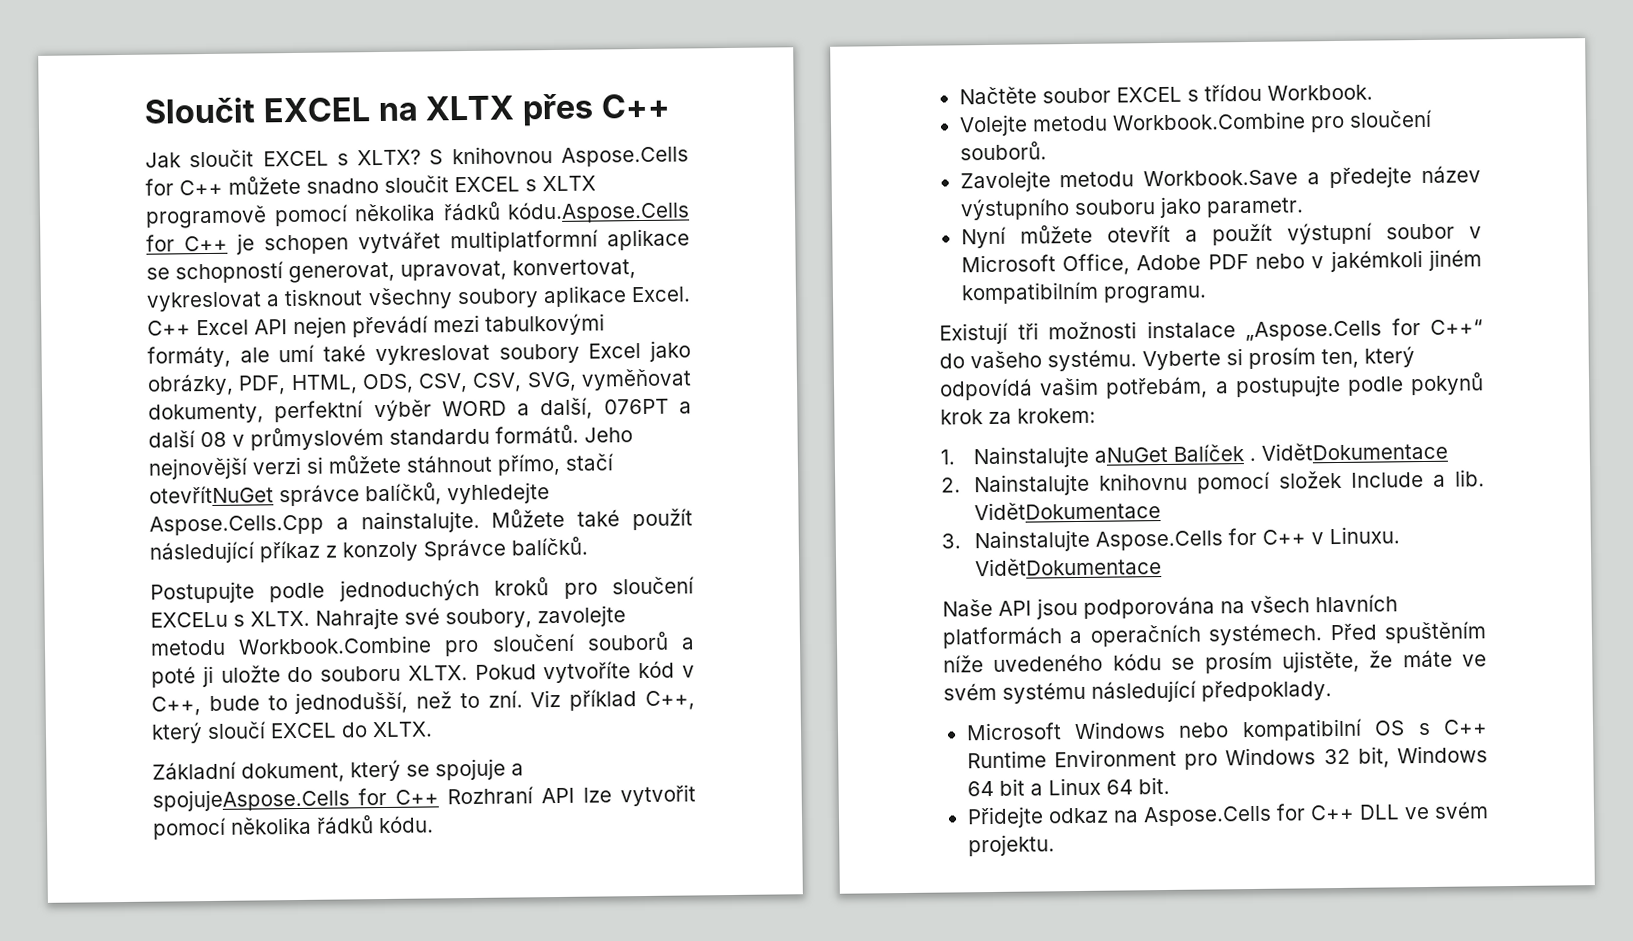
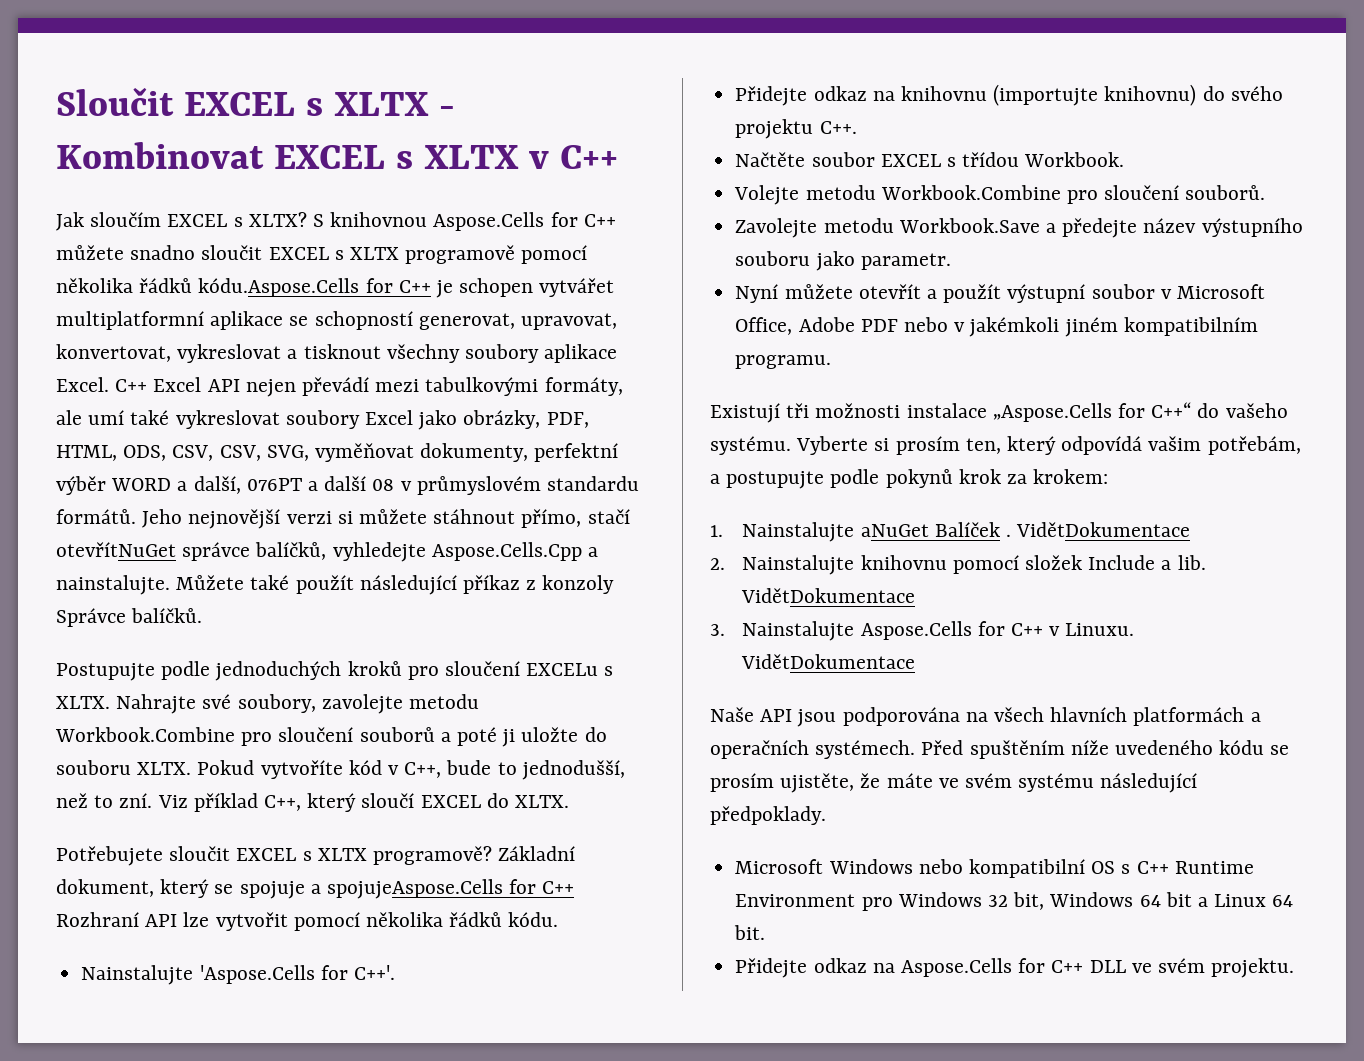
- Sloučit EXCEL na XLTX přes C++
+ Sloučit EXCEL s XLTX - Kombinovat EXCEL s XLTX v C++
- Jak sloučit EXCEL s XLTX?
+ Jak sloučím EXCEL s XLTX?
+ Potřebujete sloučit EXCEL s XLTX programově?
+ Nainstalujte 'Aspose.Cells for C++'.
+ Přidejte odkaz na knihovnu (importujte knihovnu) do svého projektu C++.

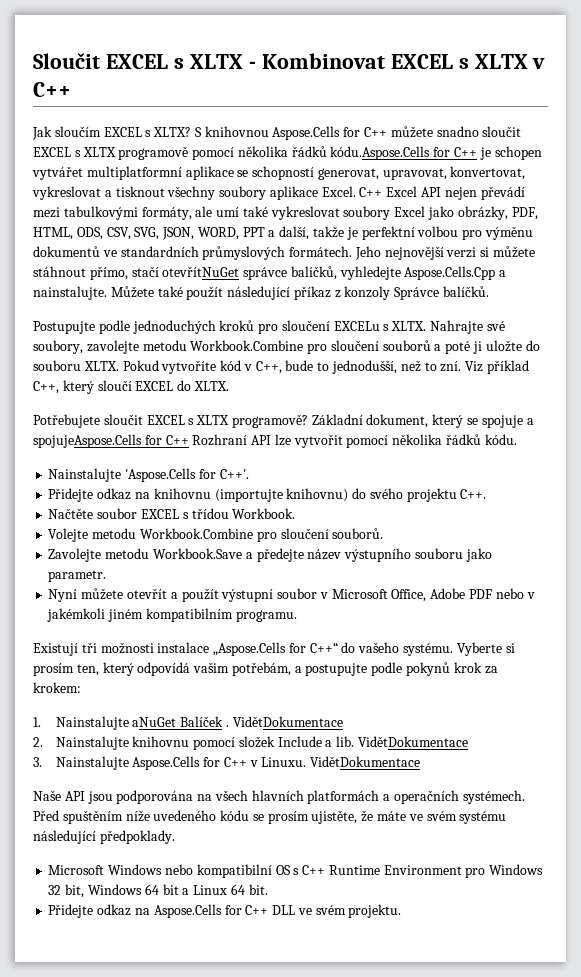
- C++ Excel API nejen převádí mezi tabulkovými formáty, ale umí také vykreslovat soubory Excel jako obrázky, PDF, HTML, ODS, CSV, CSV, SVG, vyměňovat dokumenty, perfektní výběr WORD a další, 076PT a další 08 v průmyslovém standardu formátů.
+ C++ Excel API nejen převádí mezi tabulkovými formáty, ale umí také vykreslovat soubory Excel jako obrázky, PDF, HTML, ODS, CSV, SVG, JSON, WORD, PPT a další, takže je perfektní volbou pro výměnu dokumentů ve standardních průmyslových formátech.

